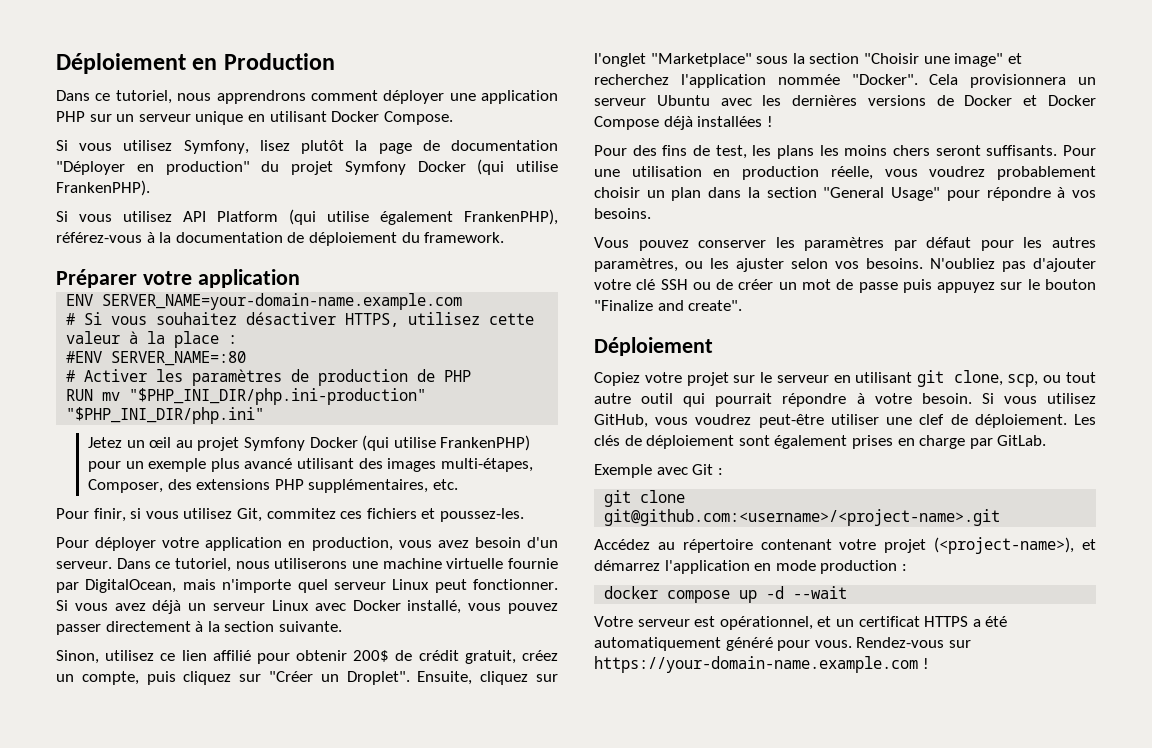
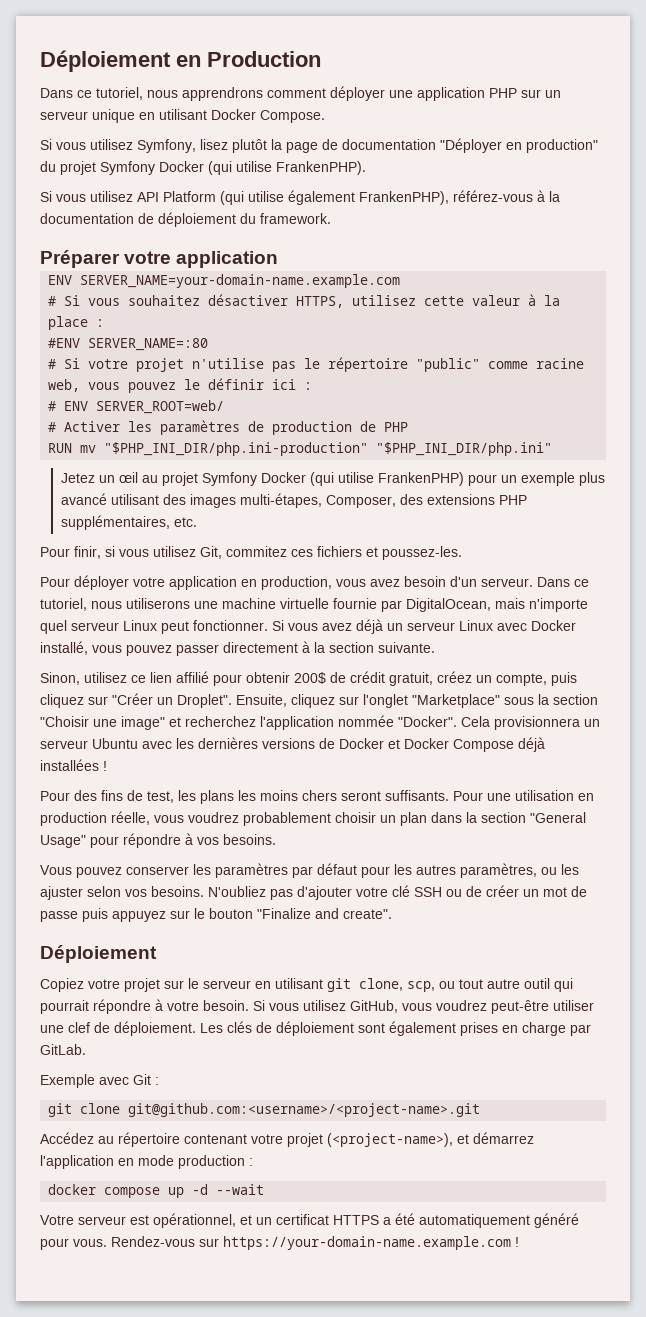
+ # Si votre projet n'utilise pas le répertoire "public" comme racine web, vous pouvez le définir ici :
+ # ENV SERVER_ROOT=web/

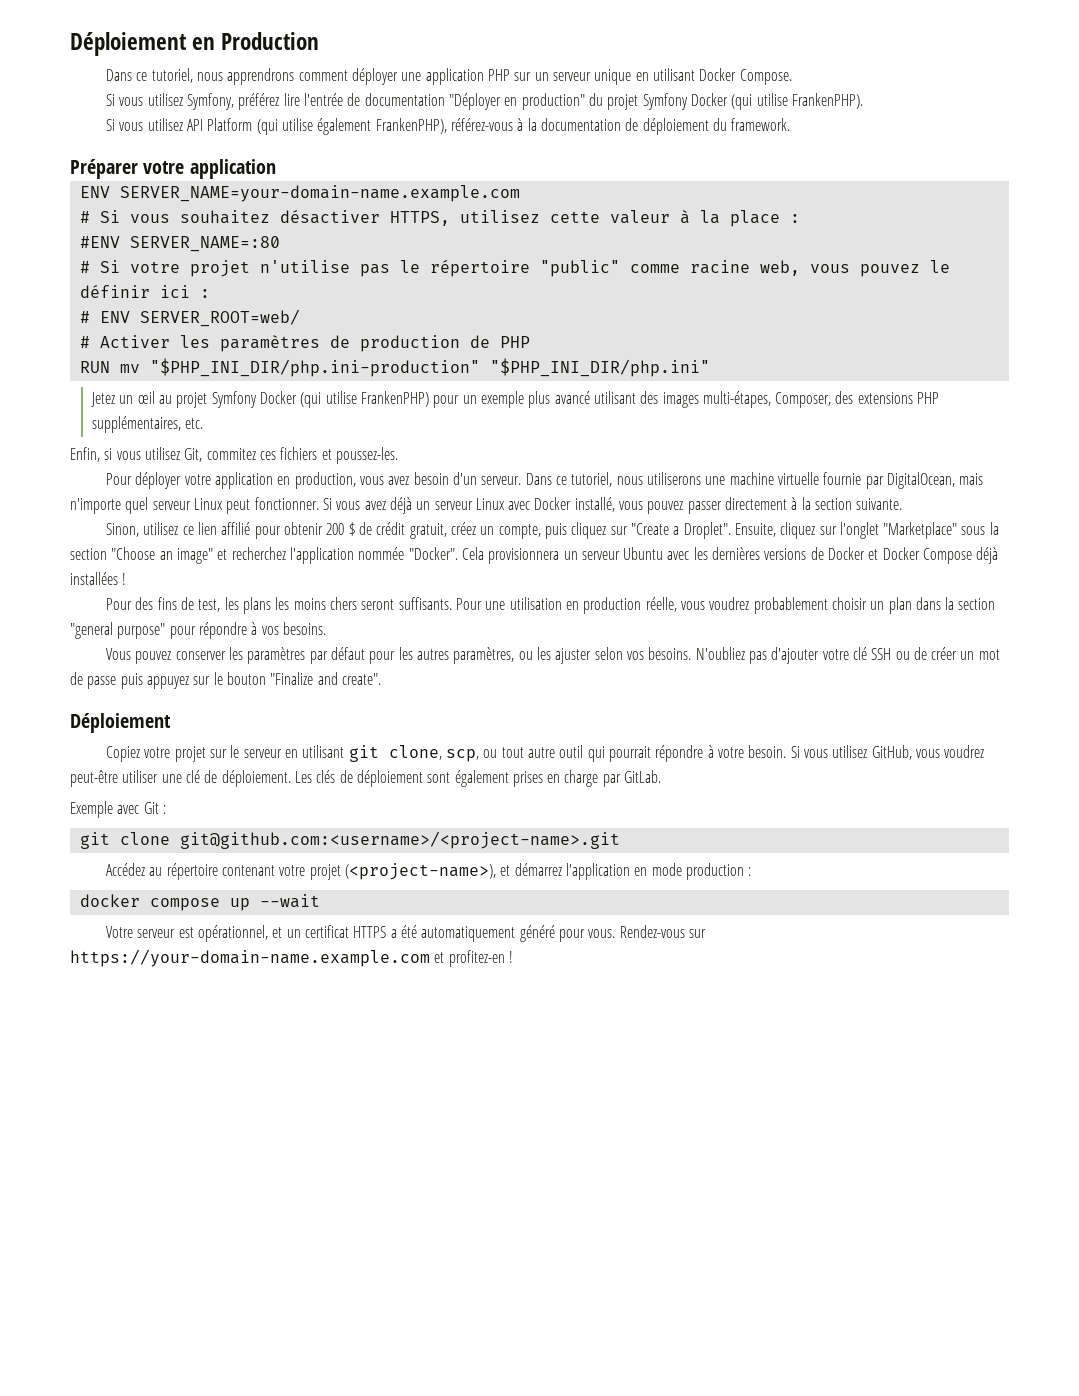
- Si vous utilisez Symfony, lisez plutôt la page de documentation "Déployer en production" du projet Symfony Docker (qui utilise FrankenPHP).
+ Si vous utilisez Symfony, préférez lire l'entrée de documentation "Déployer en production" du projet Symfony Docker (qui utilise FrankenPHP).
- Pour finir, si vous utilisez Git, commitez ces fichiers et poussez-les.
+ Enfin, si vous utilisez Git, commitez ces fichiers et poussez-les.
- Sinon, utilisez ce lien affilié pour obtenir 200$ de crédit gratuit, créez un compte, puis cliquez sur "Créer un Droplet".
+ Sinon, utilisez ce lien affilié pour obtenir 200 $ de crédit gratuit, créez un compte, puis cliquez sur "Create a Droplet".
- Ensuite, cliquez sur l'onglet "Marketplace" sous la section "Choisir une image" et recherchez l'application nommée "Docker".
+ Ensuite, cliquez sur l'onglet "Marketplace" sous la section "Choose an image" et recherchez l'application nommée "Docker".
- Pour une utilisation en production réelle, vous voudrez probablement choisir un plan dans la section "General Usage" pour répondre à vos besoins.
+ Pour une utilisation en production réelle, vous voudrez probablement choisir un plan dans la section "general purpose" pour répondre à vos besoins.
- Si vous utilisez GitHub, vous voudrez peut-être utiliser une clef de déploiement.
+ Si vous utilisez GitHub, vous voudrez peut-être utiliser une clé de déploiement.
- docker compose up -d --wait
+ docker compose up --wait
- Rendez-vous sur https://your-domain-name.example.com !
+ Rendez-vous sur https://your-domain-name.example.com et profitez-en !

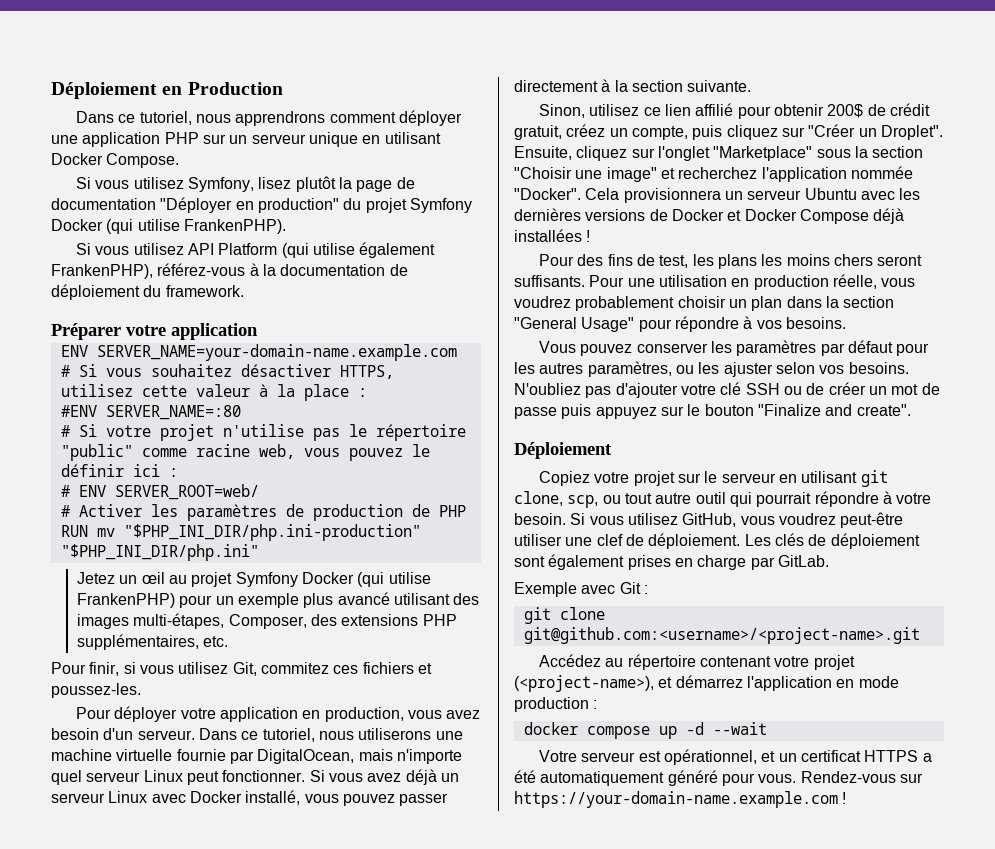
- Si vous utilisez Symfony, préférez lire l'entrée de documentation "Déployer en production" du projet Symfony Docker (qui utilise FrankenPHP).
+ Si vous utilisez Symfony, lisez plutôt la page de documentation "Déployer en production" du projet Symfony Docker (qui utilise FrankenPHP).
- Enfin, si vous utilisez Git, commitez ces fichiers et poussez-les.
+ Pour finir, si vous utilisez Git, commitez ces fichiers et poussez-les.
- Sinon, utilisez ce lien affilié pour obtenir 200 $ de crédit gratuit, créez un compte, puis cliquez sur "Create a Droplet".
+ Sinon, utilisez ce lien affilié pour obtenir 200$ de crédit gratuit, créez un compte, puis cliquez sur "Créer un Droplet".
- Ensuite, cliquez sur l'onglet "Marketplace" sous la section "Choose an image" et recherchez l'application nommée "Docker".
+ Ensuite, cliquez sur l'onglet "Marketplace" sous la section "Choisir une image" et recherchez l'application nommée "Docker".
- Pour une utilisation en production réelle, vous voudrez probablement choisir un plan dans la section "general purpose" pour répondre à vos besoins.
+ Pour une utilisation en production réelle, vous voudrez probablement choisir un plan dans la section "General Usage" pour répondre à vos besoins.
- Si vous utilisez GitHub, vous voudrez peut-être utiliser une clé de déploiement.
+ Si vous utilisez GitHub, vous voudrez peut-être utiliser une clef de déploiement.
- docker compose up --wait
+ docker compose up -d --wait
- Rendez-vous sur https://your-domain-name.example.com et profitez-en !
+ Rendez-vous sur https://your-domain-name.example.com !

